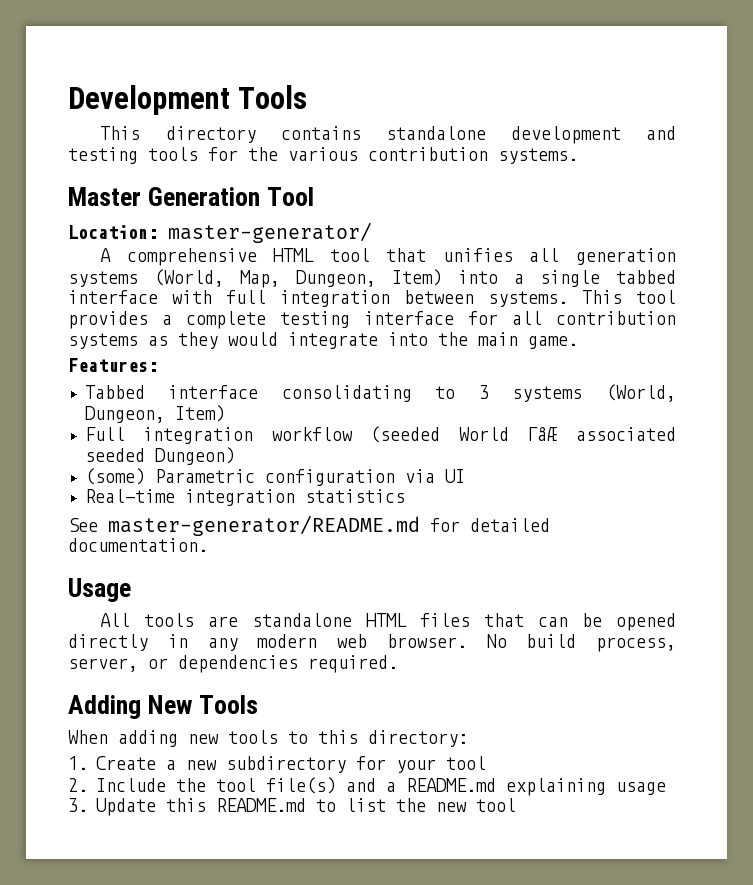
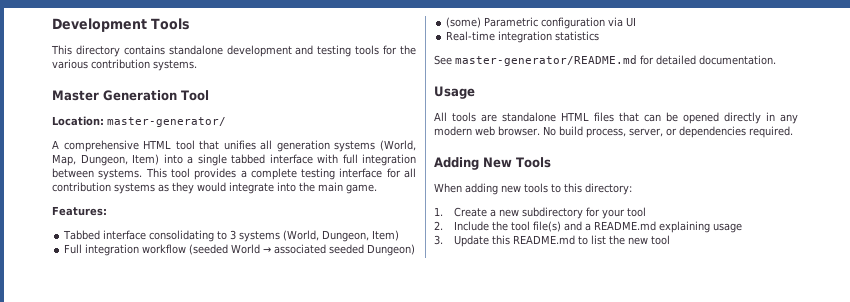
- Full integration workflow (seeded World ΓåÆ associated seeded Dungeon)
+ Full integration workflow (seeded World → associated seeded Dungeon)

